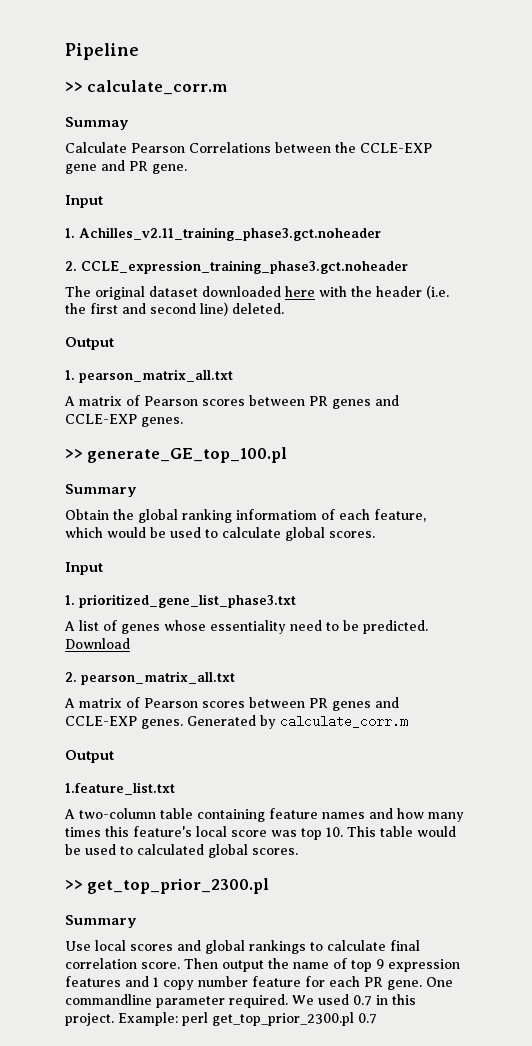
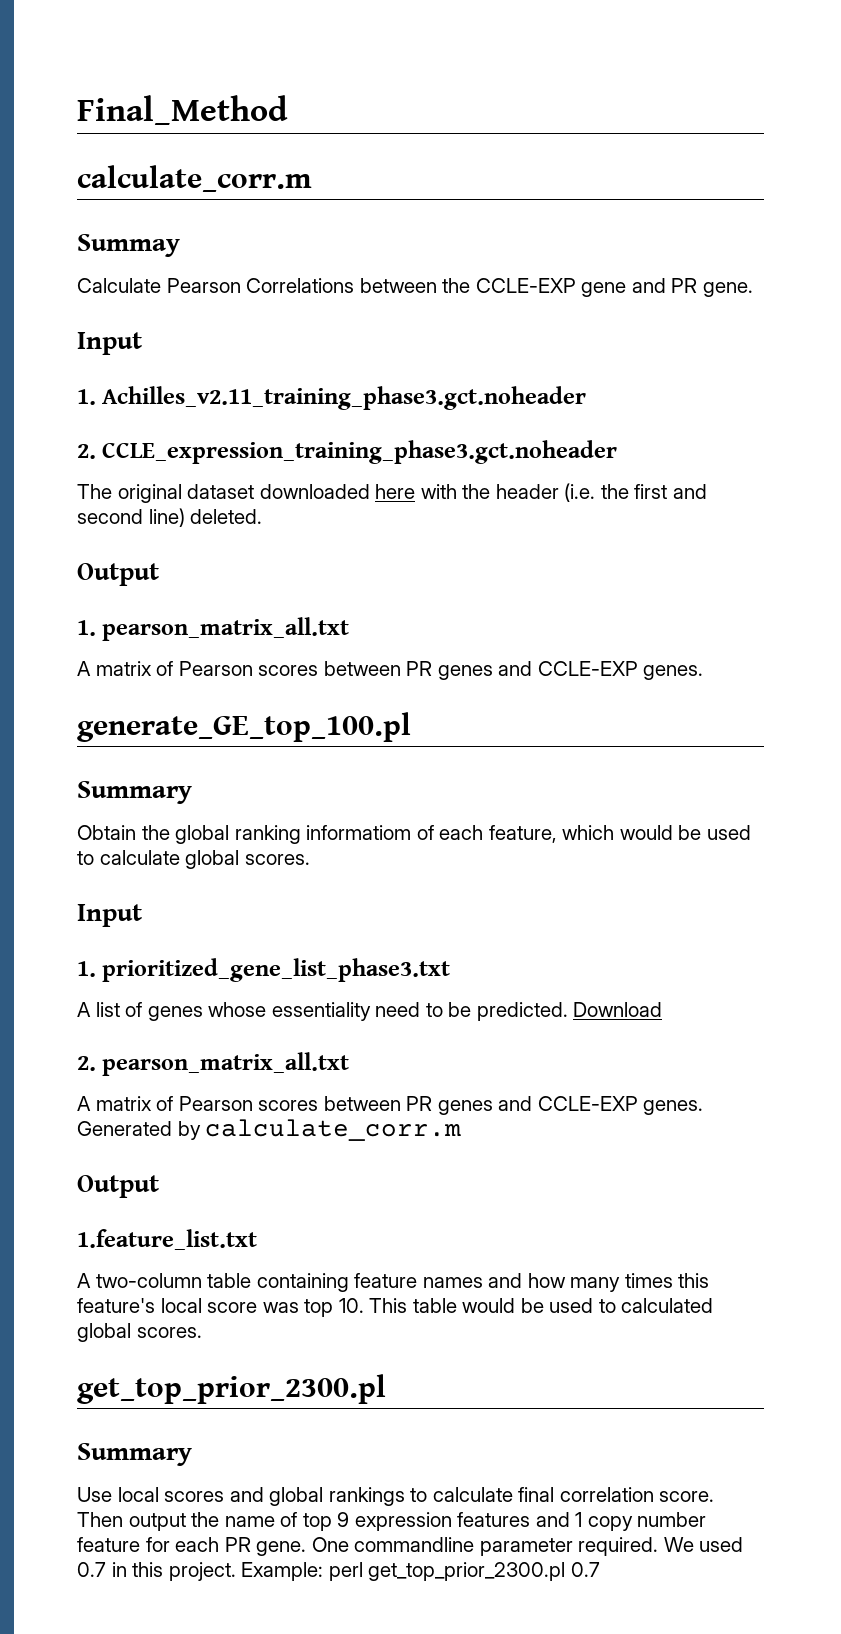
- Pipeline
- >> calculate_corr.m
+ Final_Method
+ calculate_corr.m
- >> generate_GE_top_100.pl
+ generate_GE_top_100.pl
  A two-column table containing feature names and how many times this feature's local score was top 10. This table would be used to calculated global scores.
- >> get_top_prior_2300.pl
+ get_top_prior_2300.pl

